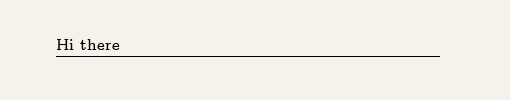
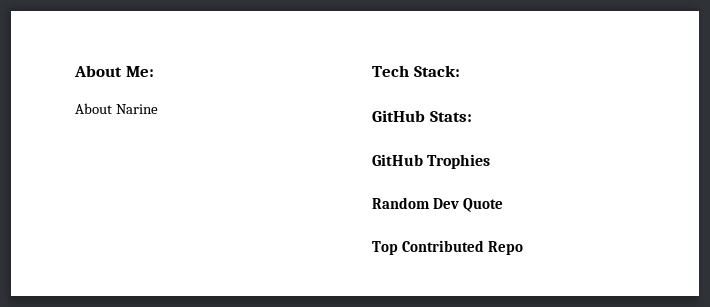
- Hi there
+ About Me:
+ About Narine
+ Tech Stack:
+ GitHub Stats:
+ GitHub Trophies
+ Random Dev Quote
+ Top Contributed Repo

